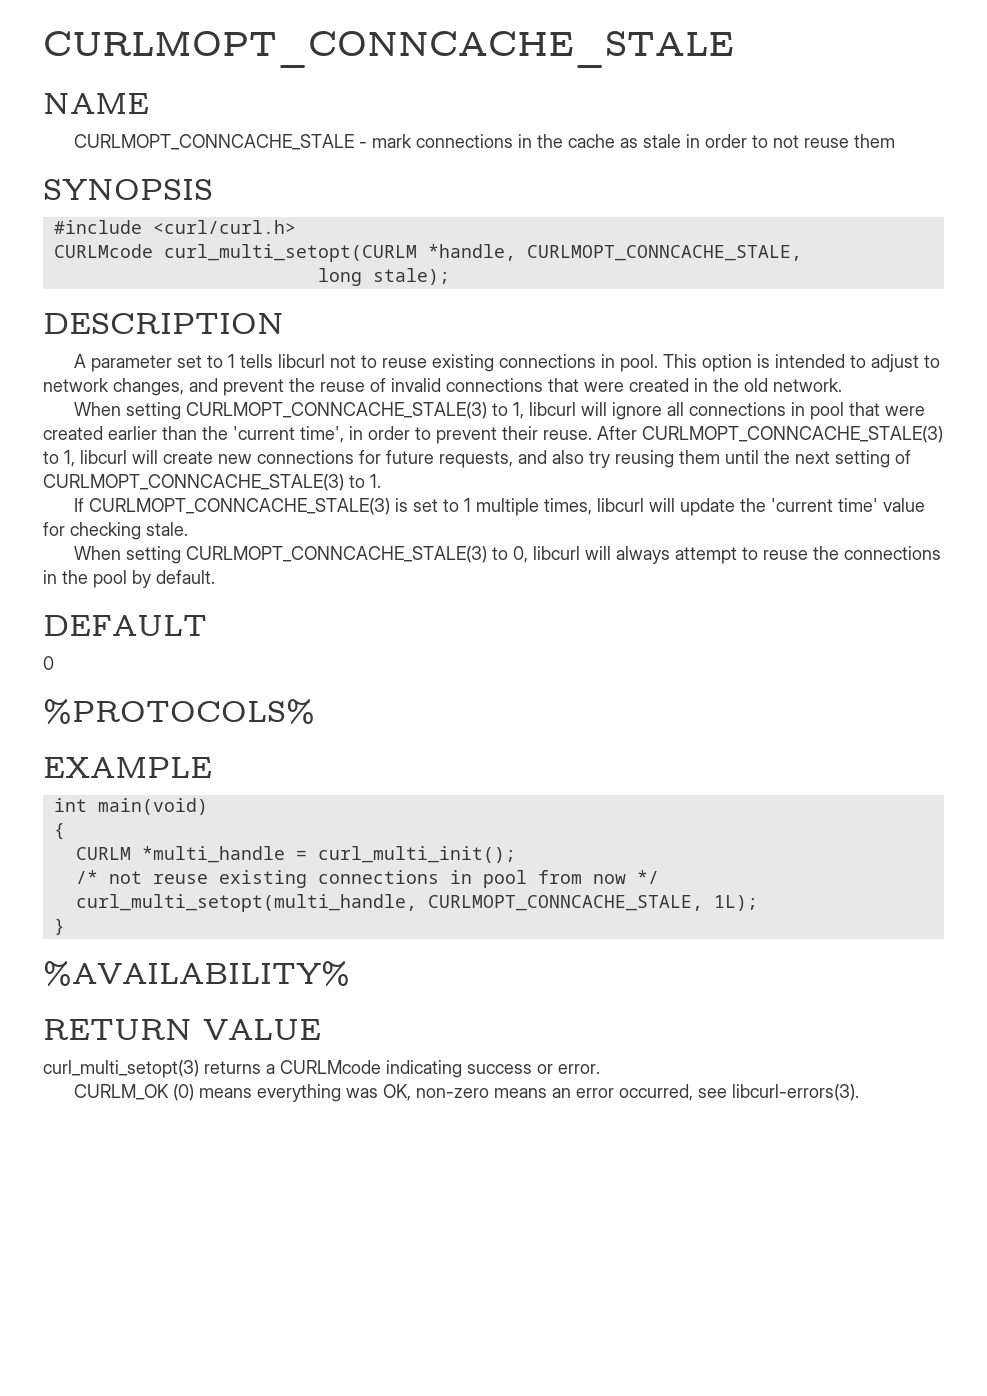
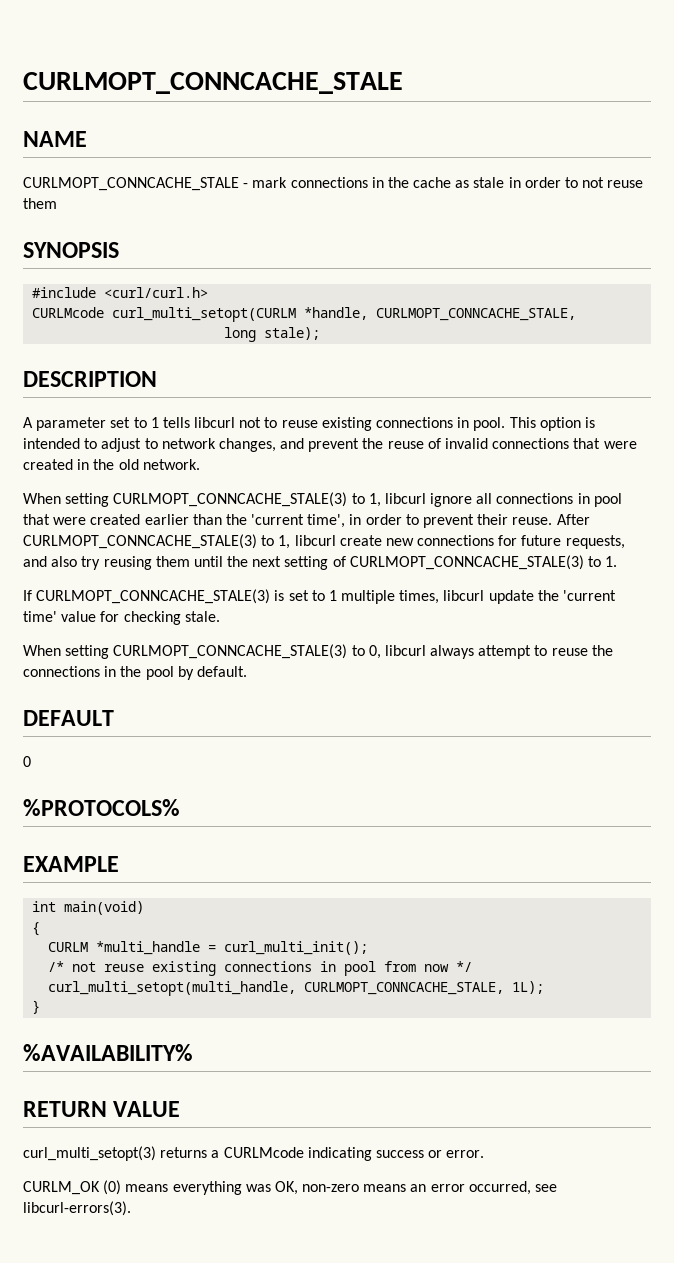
- When setting CURLMOPT_CONNCACHE_STALE(3) to 1, libcurl will ignore all connections in pool that were created earlier than the 'current time', in order to prevent their reuse.
+ When setting CURLMOPT_CONNCACHE_STALE(3) to 1, libcurl ignore all connections in pool that were created earlier than the 'current time', in order to prevent their reuse.
- After CURLMOPT_CONNCACHE_STALE(3) to 1, libcurl will create new connections for future requests, and also try reusing them until the next setting of CURLMOPT_CONNCACHE_STALE(3) to 1.
+ After CURLMOPT_CONNCACHE_STALE(3) to 1, libcurl create new connections for future requests, and also try reusing them until the next setting of CURLMOPT_CONNCACHE_STALE(3) to 1.
- If CURLMOPT_CONNCACHE_STALE(3) is set to 1 multiple times, libcurl will update the 'current time' value for checking stale.
+ If CURLMOPT_CONNCACHE_STALE(3) is set to 1 multiple times, libcurl update the 'current time' value for checking stale.
- When setting CURLMOPT_CONNCACHE_STALE(3) to 0, libcurl will always attempt to reuse the connections in the pool by default.
+ When setting CURLMOPT_CONNCACHE_STALE(3) to 0, libcurl always attempt to reuse the connections in the pool by default.

